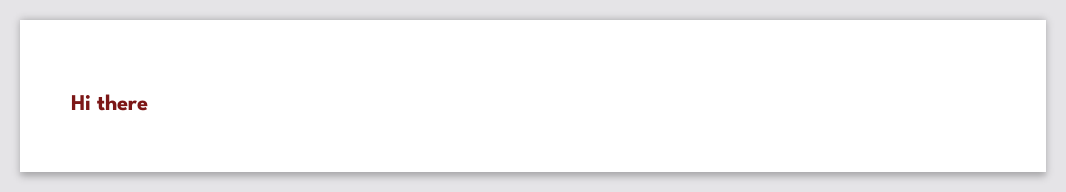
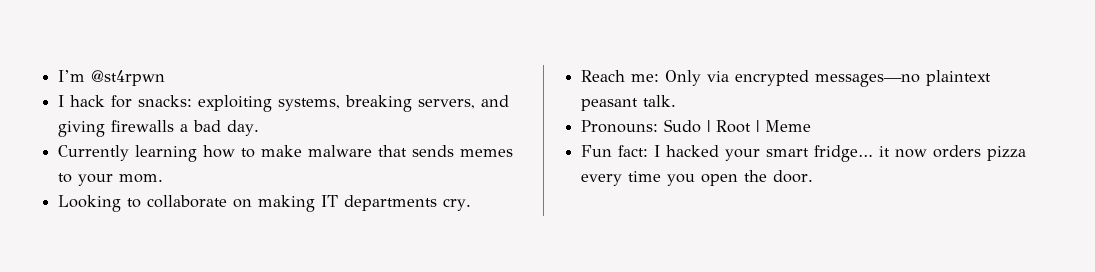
- Hi there
+ I’m @st4rpwn
+ I hack for snacks: exploiting systems, breaking servers, and giving firewalls a bad day.
+ Currently learning how to make malware that sends memes to your mom.
+ Looking to collaborate on making IT departments cry.
+ Reach me: Only via encrypted messages—no plaintext peasant talk.
+ Pronouns: Sudo | Root | Meme
+ Fun fact: I hacked your smart fridge… it now orders pizza every time you open the door.

